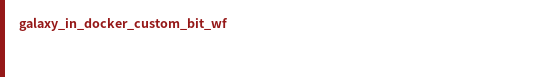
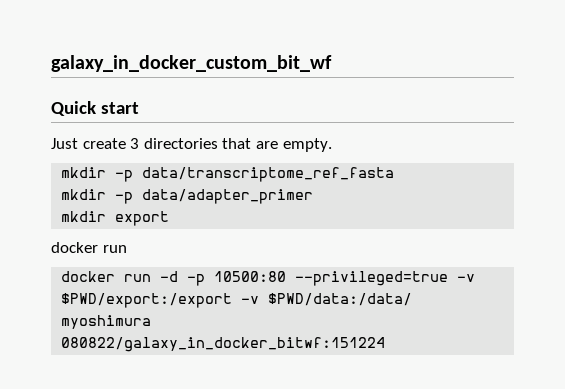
+ Quick start
+ Just create 3 directories that are empty.
+ mkdir -p data/transcriptome_ref_fasta
+ mkdir -p data/adapter_primer
+ mkdir export
+ docker run
+ docker run -d -p 10500:80 --privileged=true -v $PWD/export:/export -v $PWD/data:/data/ myoshimura
+ 080822/galaxy_in_docker_bitwf:151224

